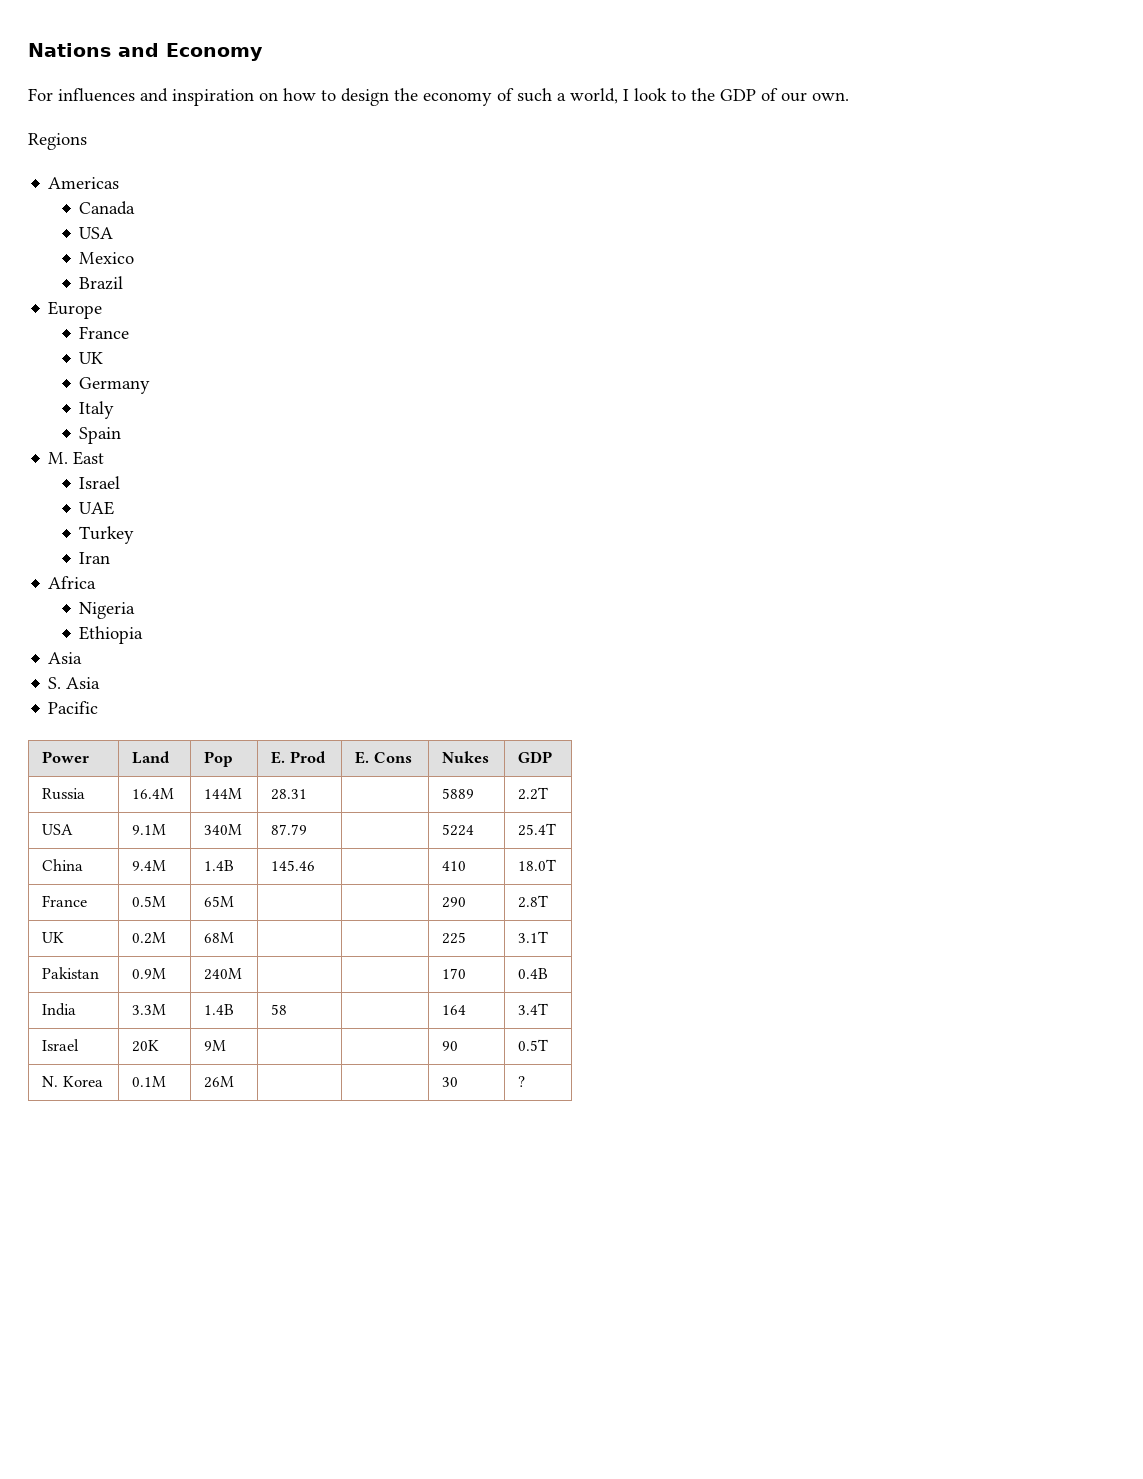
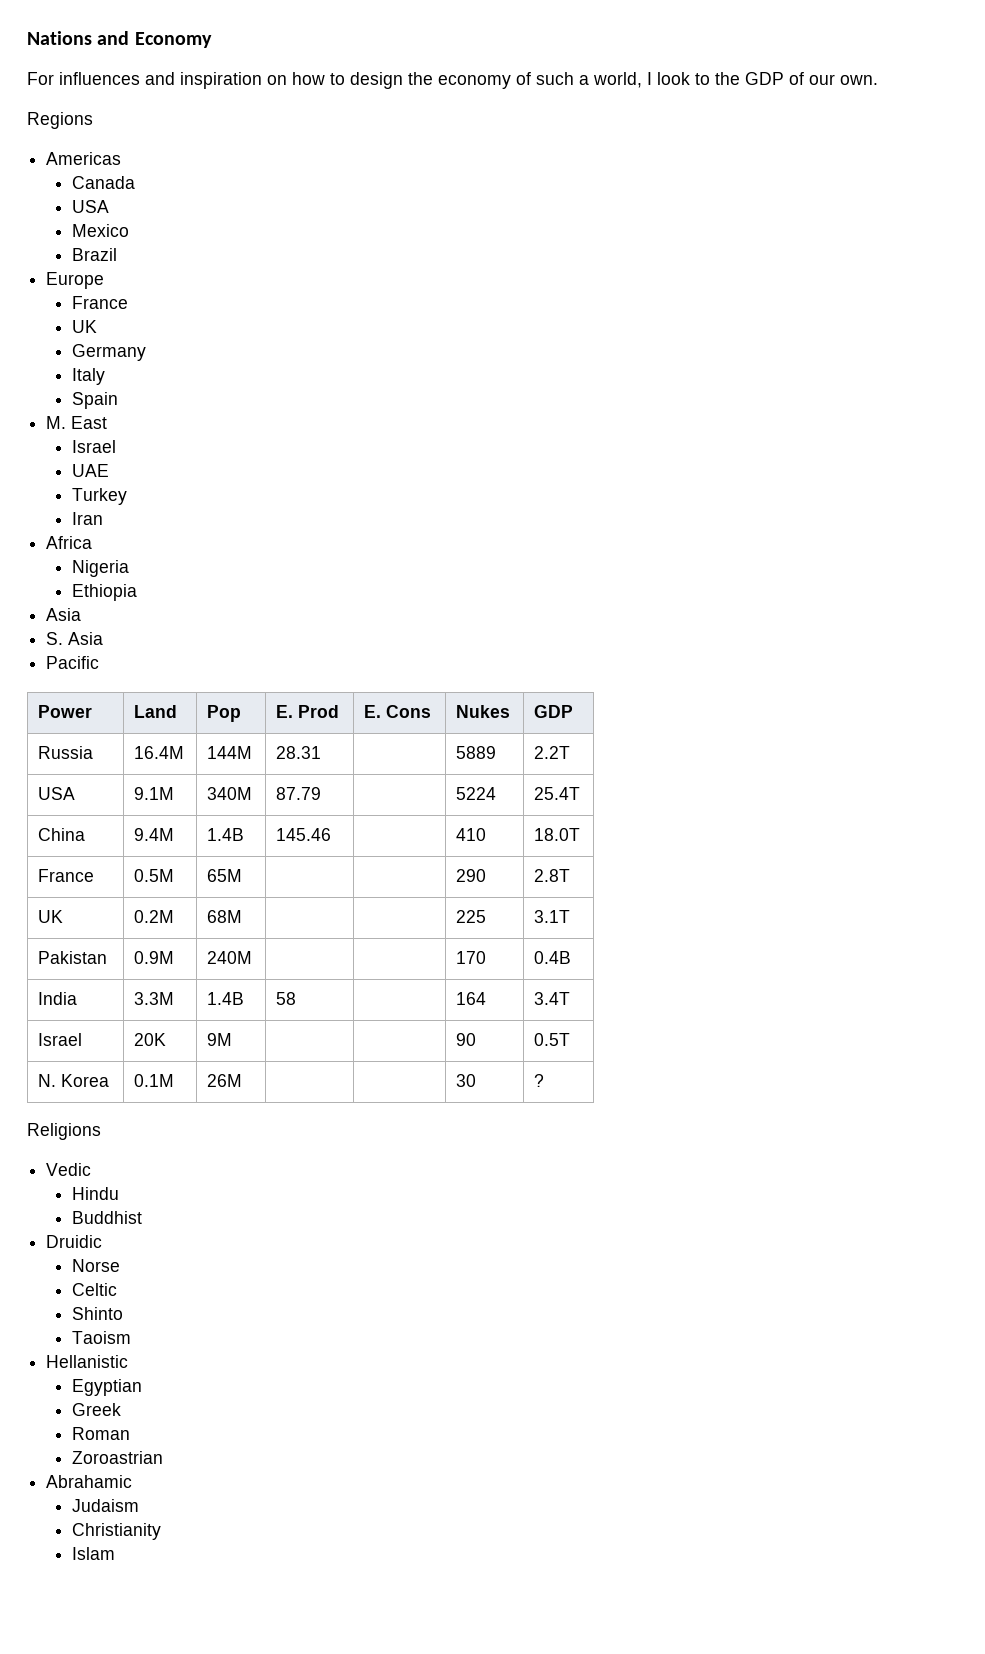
+ Religions
+ Vedic
+ Hindu
+ Buddhist
+ Druidic
+ Norse
+ Celtic
+ Shinto
+ Taoism
+ Hellanistic
+ Egyptian
+ Greek
+ Roman
+ Zoroastrian
+ Abrahamic
+ Judaism
+ Christianity
+ Islam

